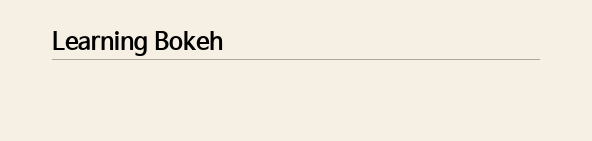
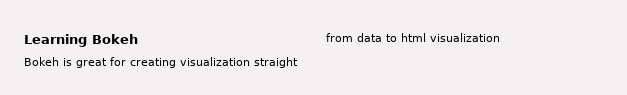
+ Bokeh is great for creating visualization straight from data to html visualization

